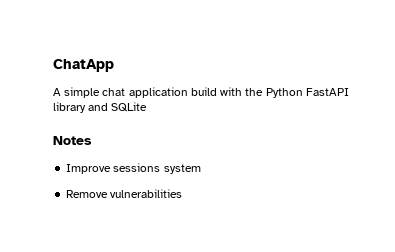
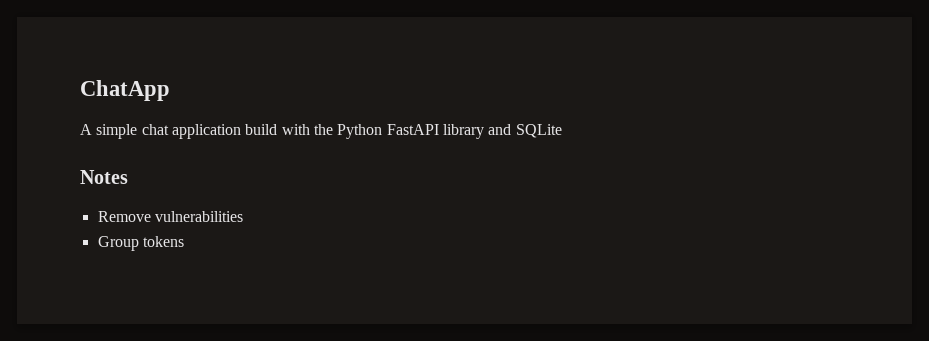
- Improve sessions system
+ Group tokens

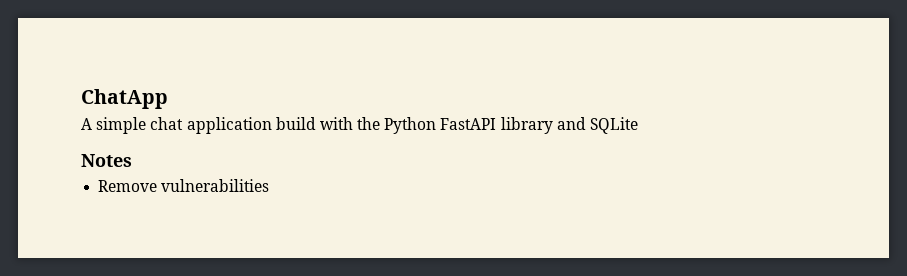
- Group tokens

